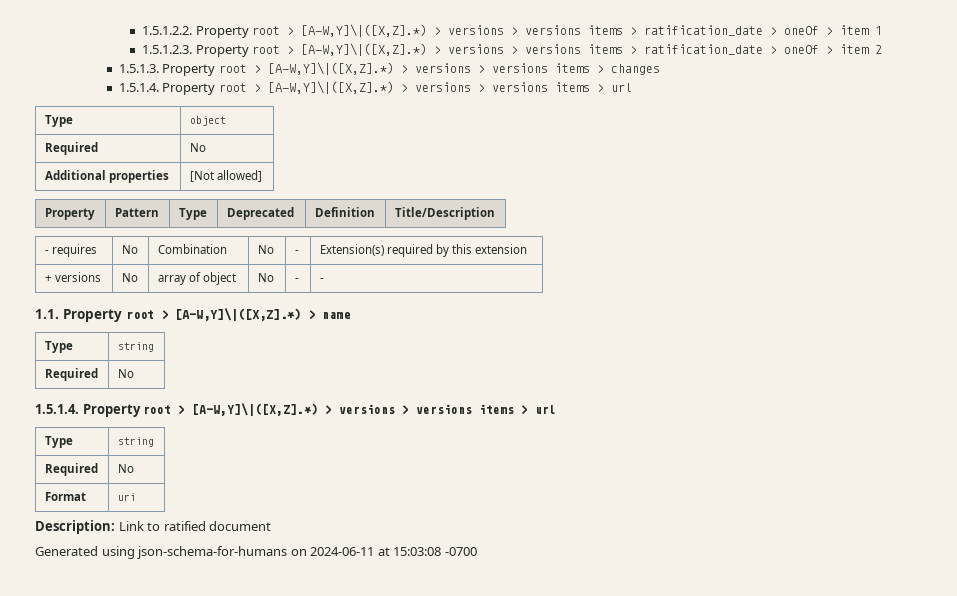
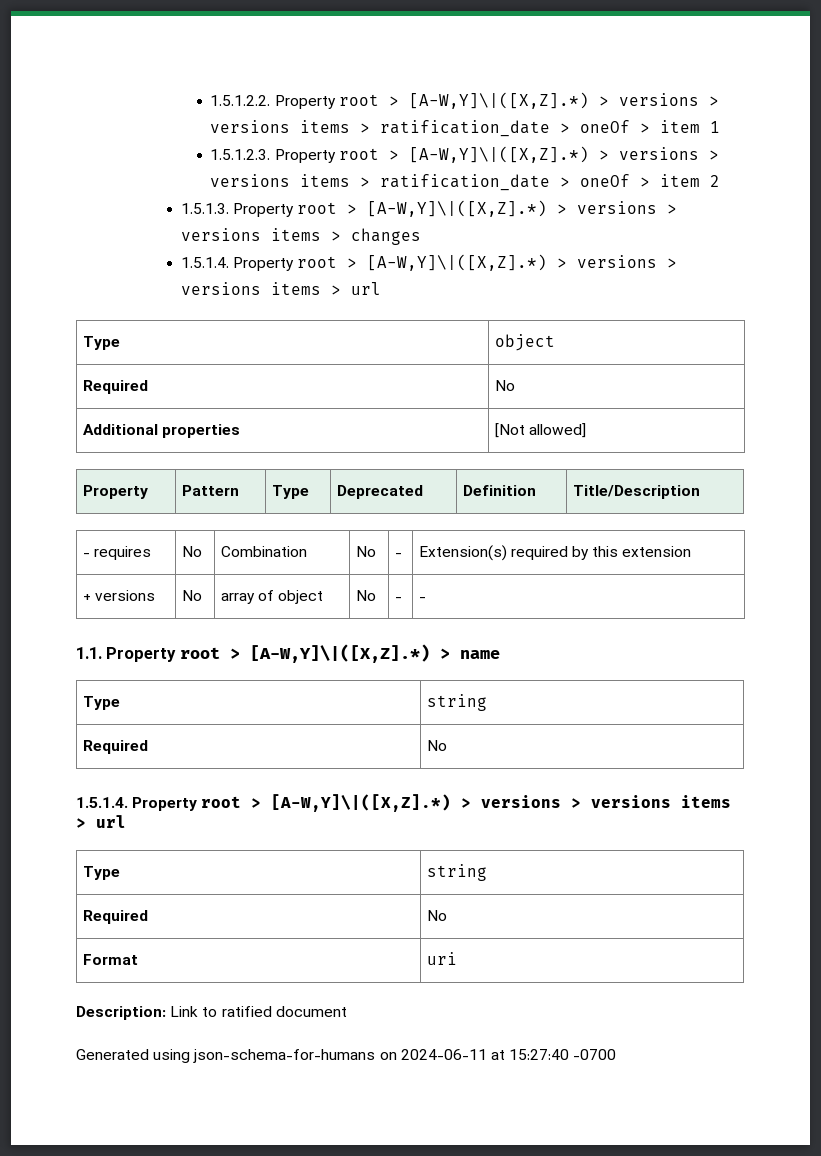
- Generated using json-schema-for-humans on 2024-06-11 at 15:03:08 -0700
+ Generated using json-schema-for-humans on 2024-06-11 at 15:27:40 -0700

